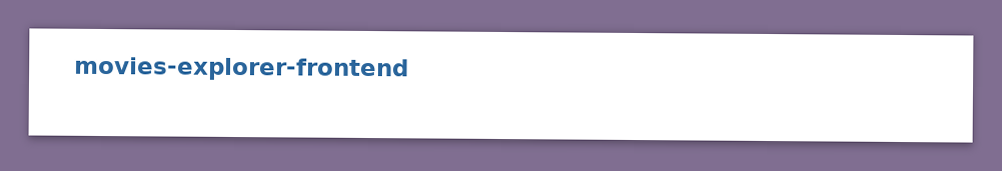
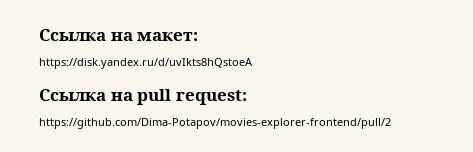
- movies-explorer-frontend
+ Ссылка на макет:
+ https://disk.yandex.ru/d/uvIkts8hQstoeA
+ Ссылка на pull request:
+ https://github.com/Dima-Potapov/movies-explorer-frontend/pull/2

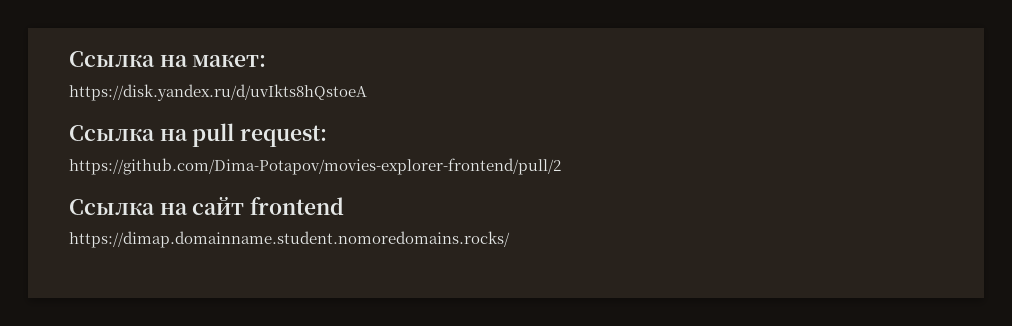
+ Ссылка на сайт frontend
+ https://dimap.domainname.student.nomoredomains.rocks/

